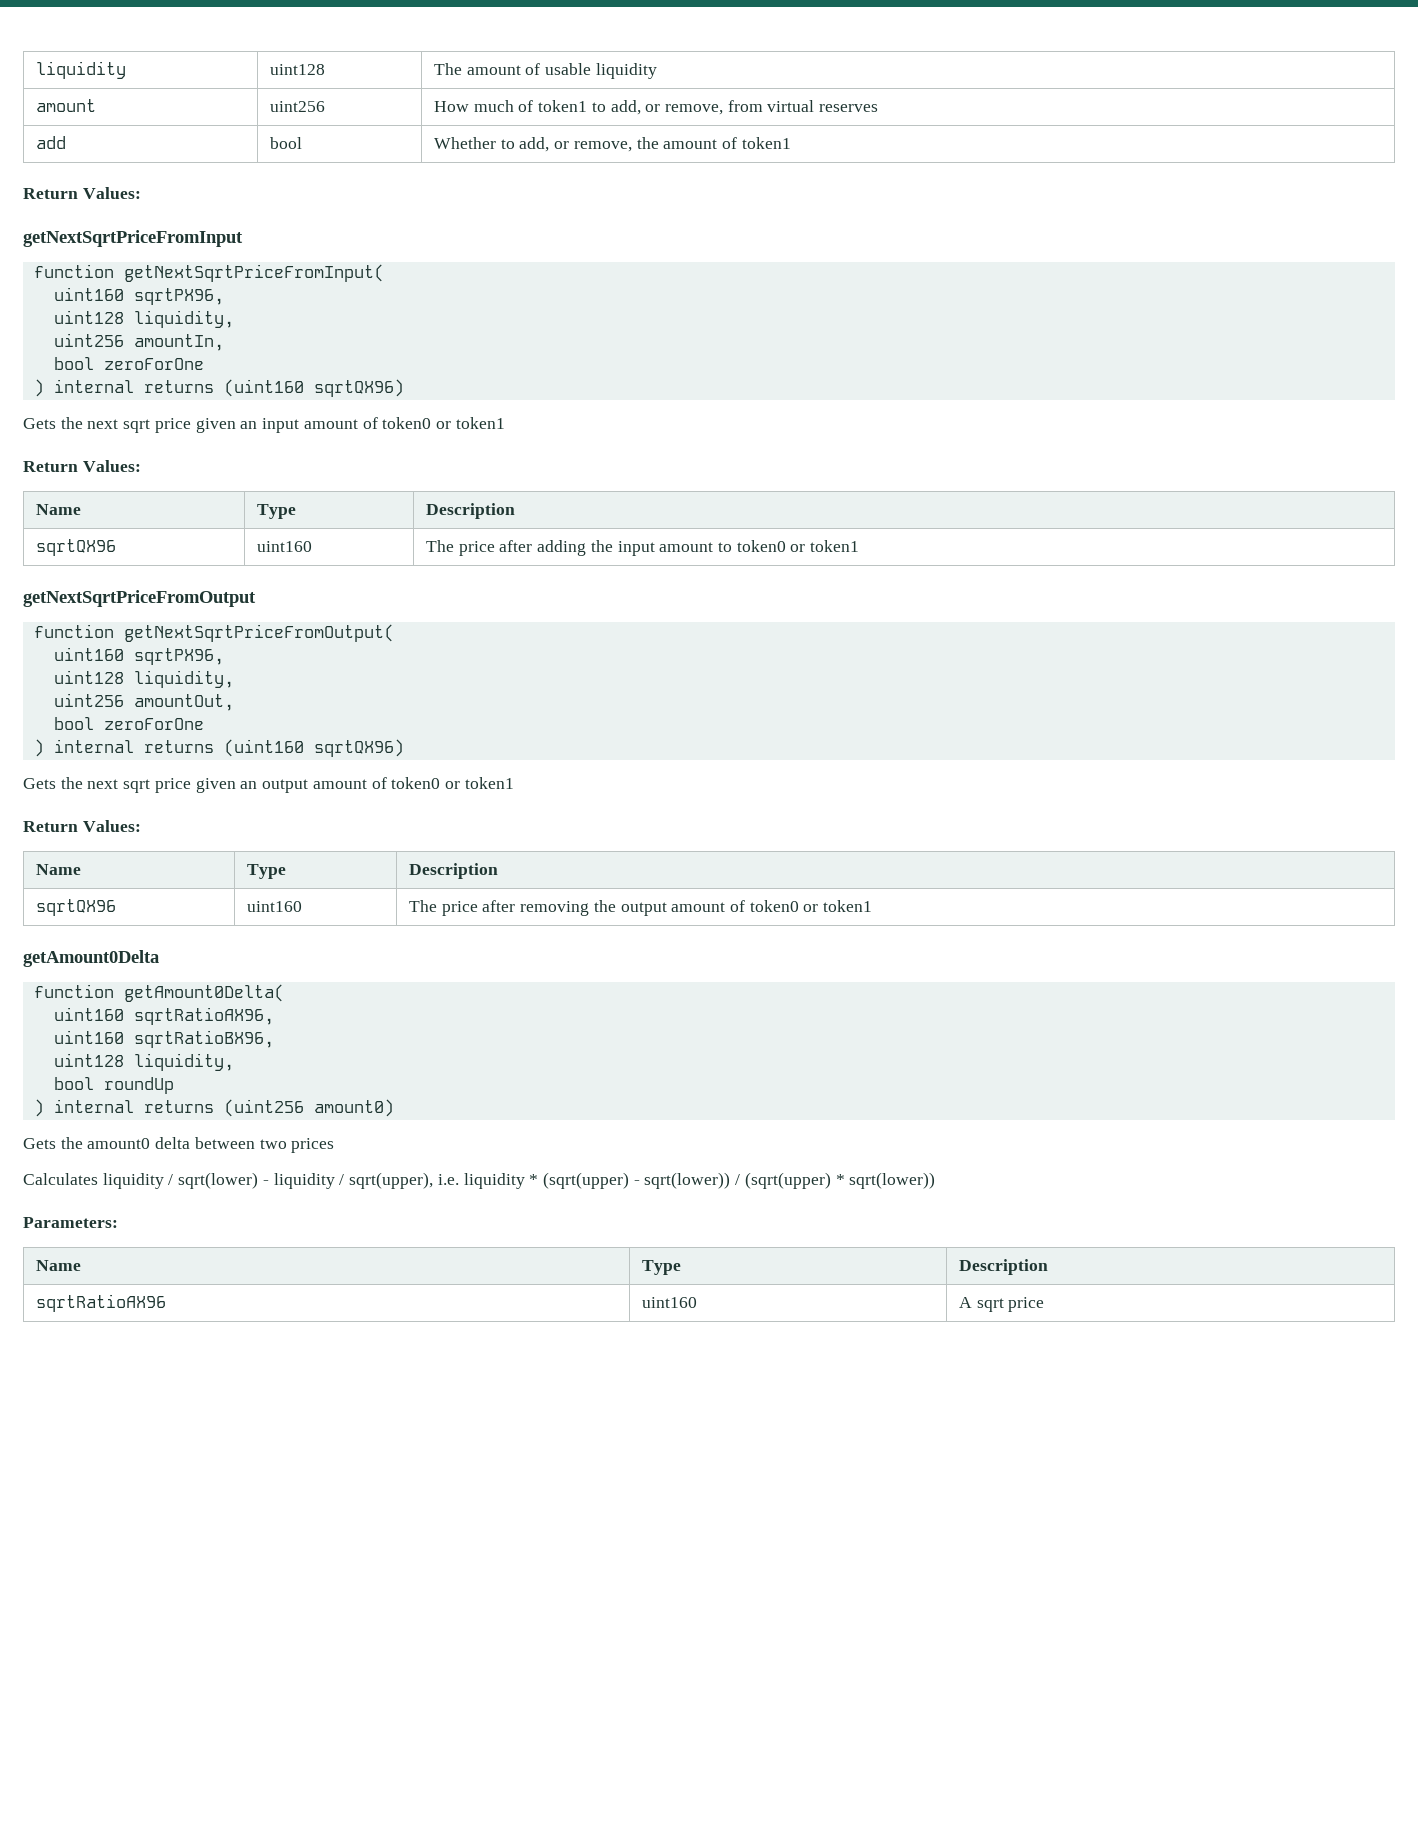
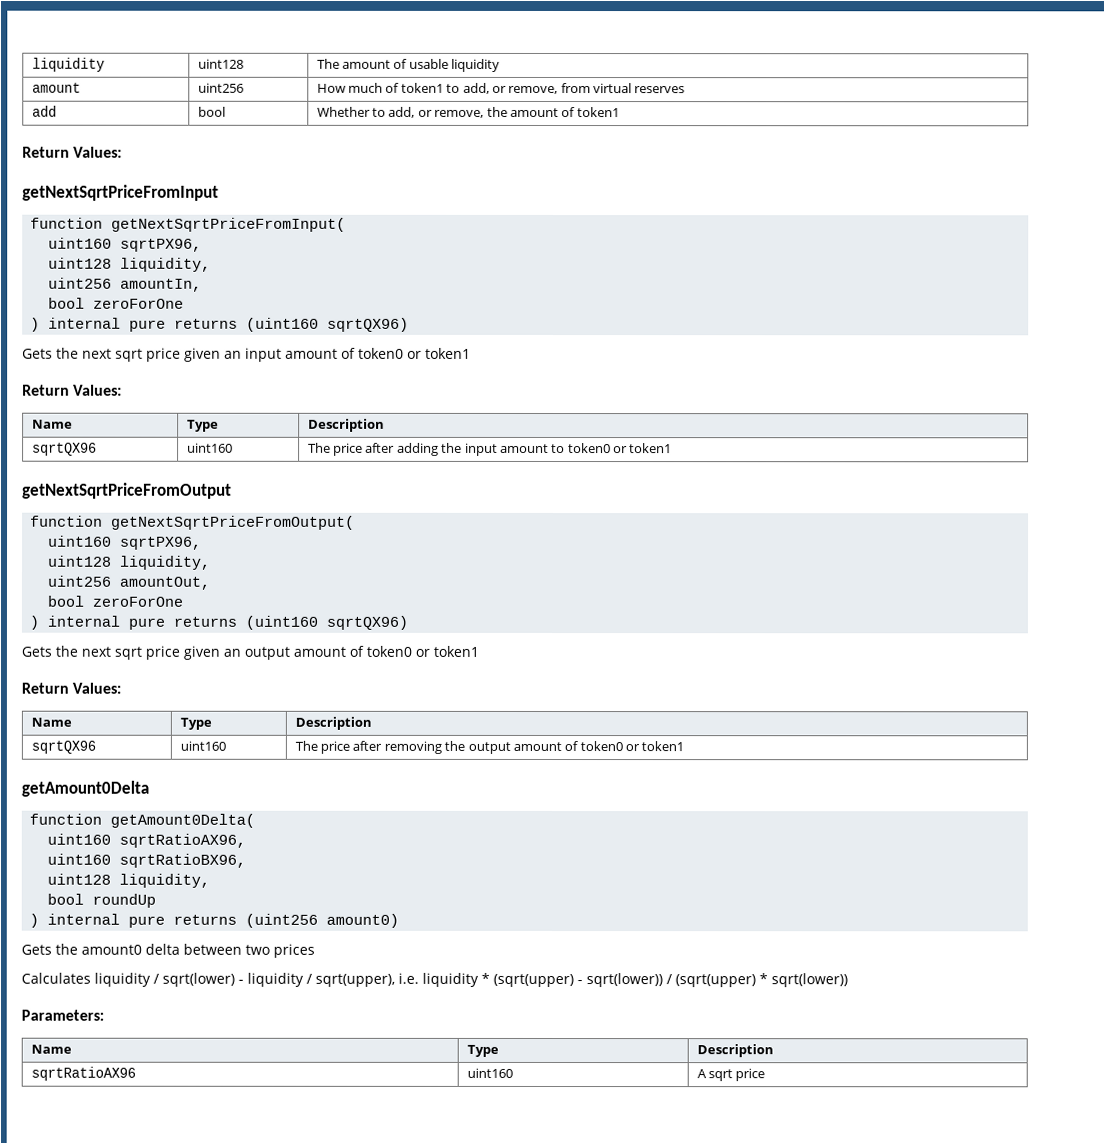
  uint256 amountIn,
  bool zeroForOne
- ) internal returns (uint160 sqrtQX96)
+ ) internal pure returns (uint160 sqrtQX96)
  uint256 amountOut,
  bool zeroForOne
- ) internal returns (uint160 sqrtQX96)
+ ) internal pure returns (uint160 sqrtQX96)
- ) internal returns (uint256 amount0)
+ ) internal pure returns (uint256 amount0)

